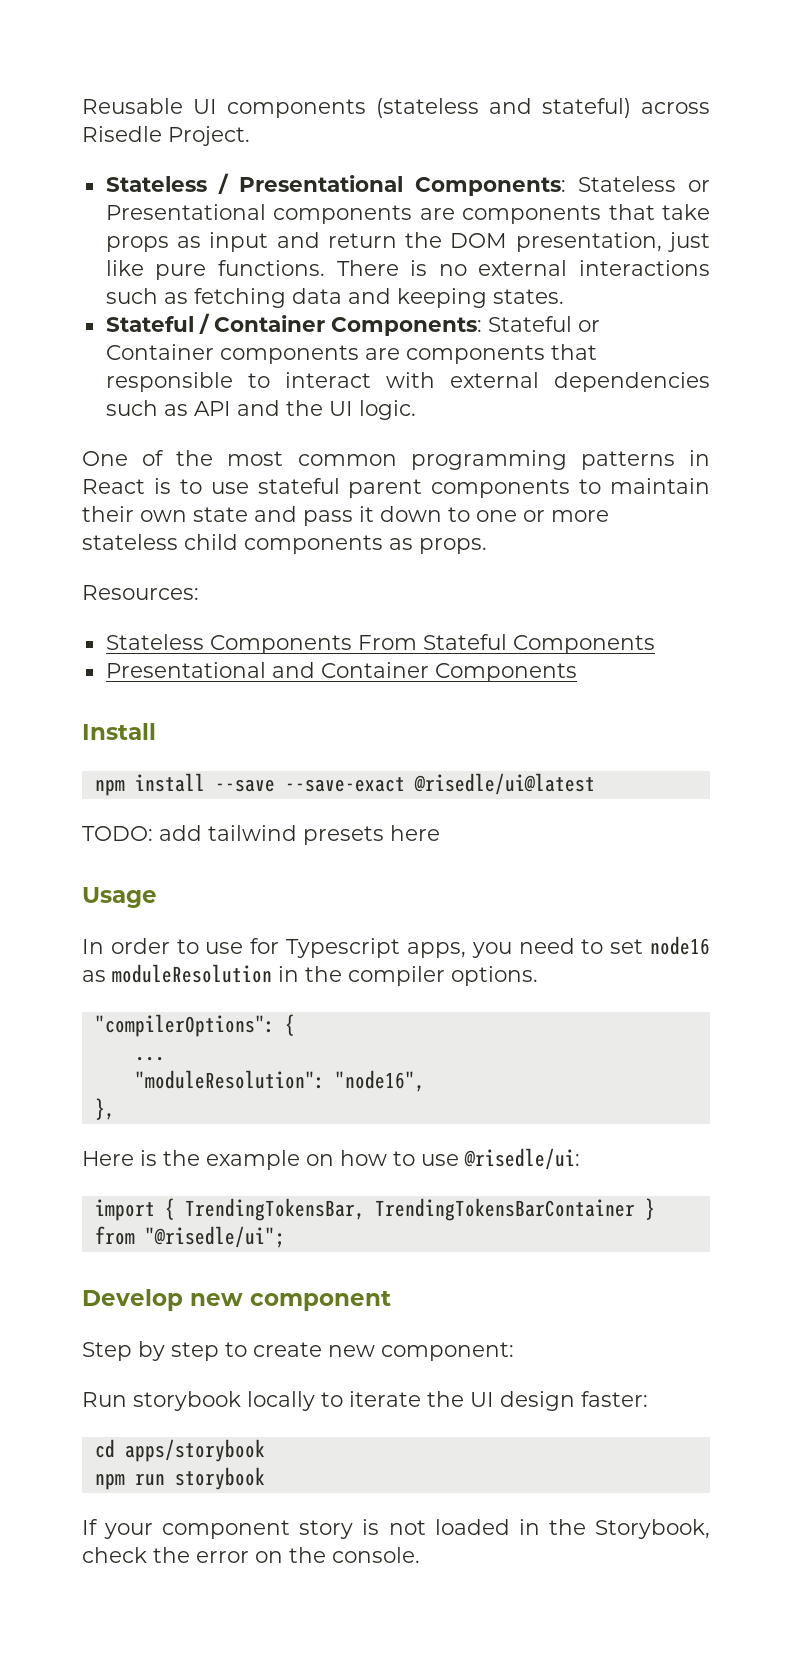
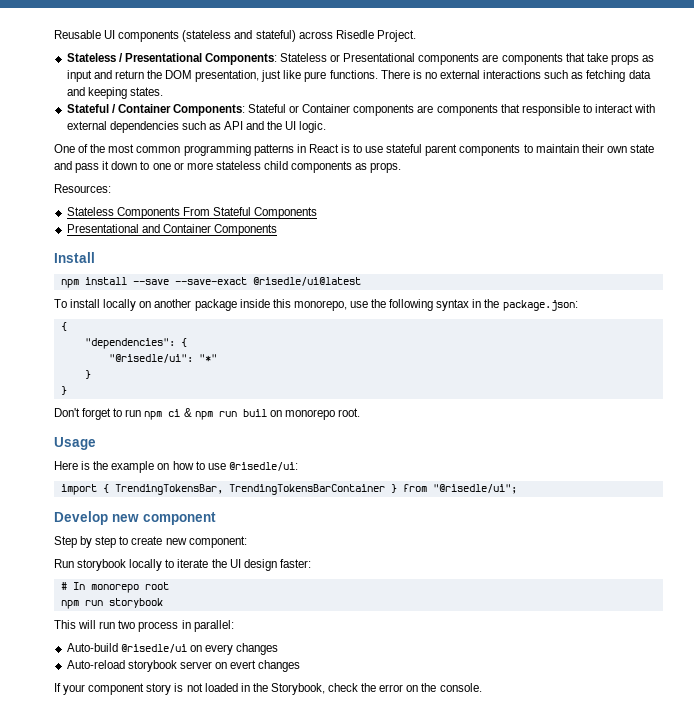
- TODO: add tailwind presets here
+ To install locally on another package inside this monorepo, use the following syntax in the package.json:
+ {
+ "dependencies": {
+ "@risedle/ui": "*"
+ }
+ }
+ Don't forget to run npm ci & npm run buil on monorepo root.
  Usage
- In order to use for Typescript apps, you need to set node16 as moduleResolution in the compiler options.
- "compilerOptions": {
- ...
- "moduleResolution": "node16",
- },
- cd apps/storybook
+ # In monorepo root
+ This will run two process in parallel:
+ Auto-build @risedle/ui on every changes
+ Auto-reload storybook server on evert changes

